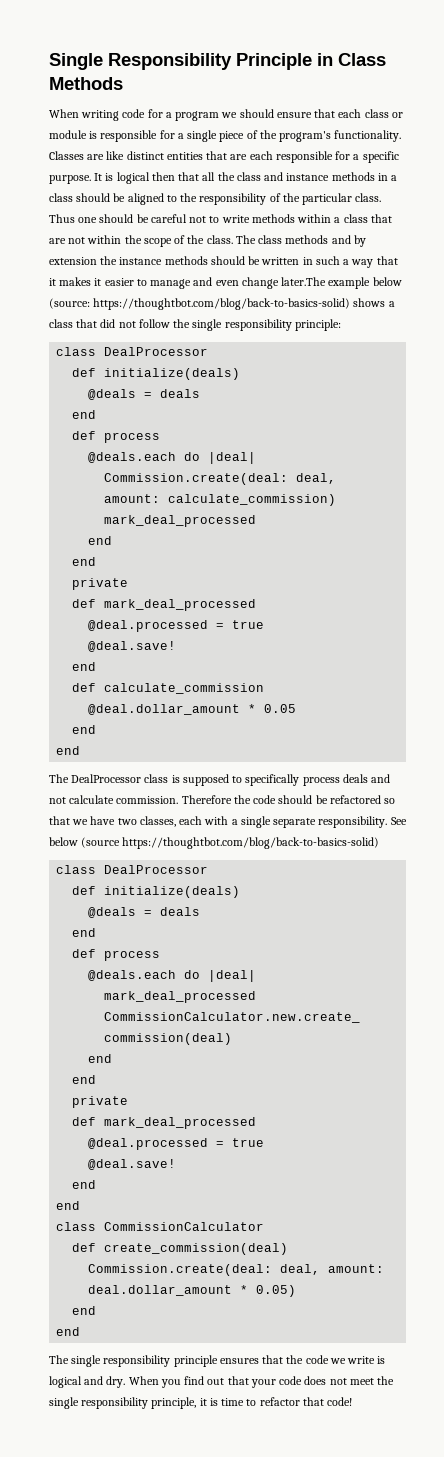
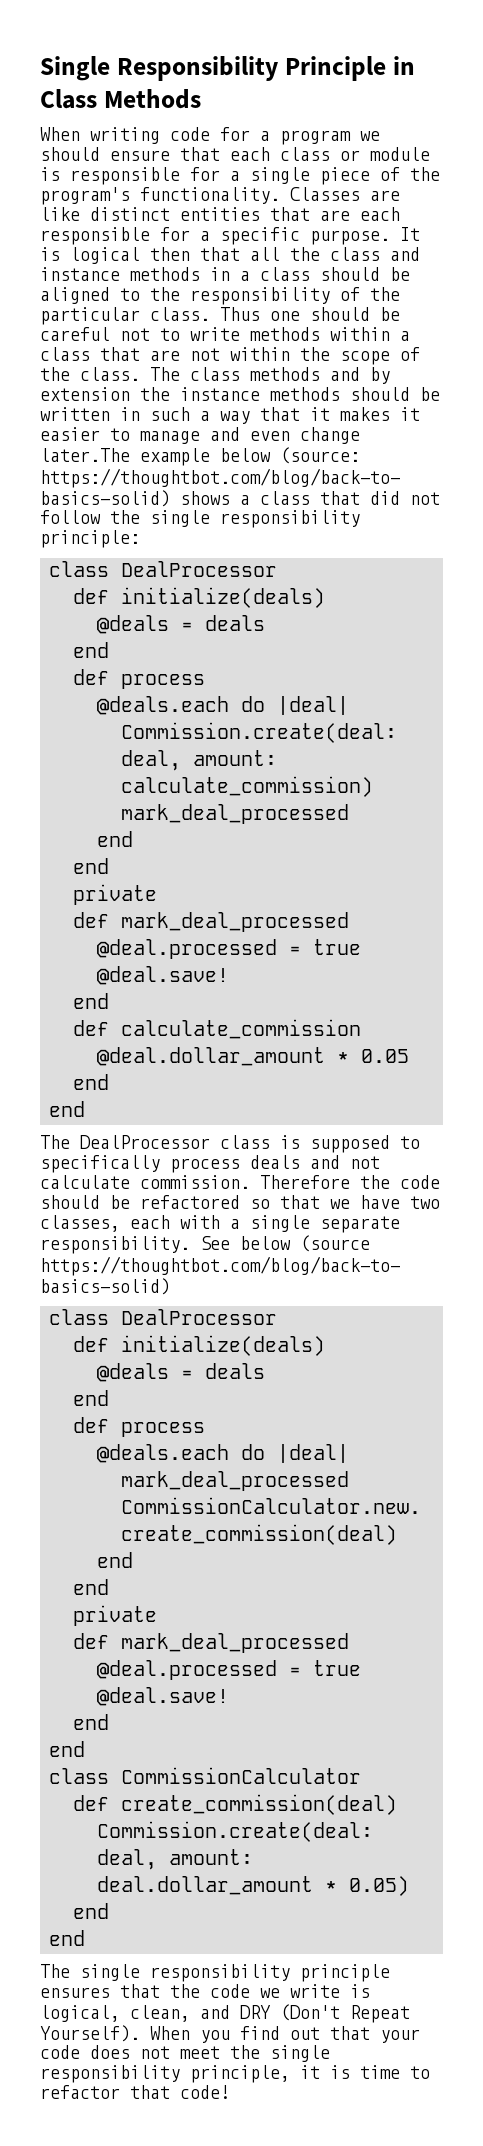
- The single responsibility principle ensures that the code we write is logical and dry.
+ The single responsibility principle ensures that the code we write is logical, clean, and DRY (Don't Repeat Yourself).

